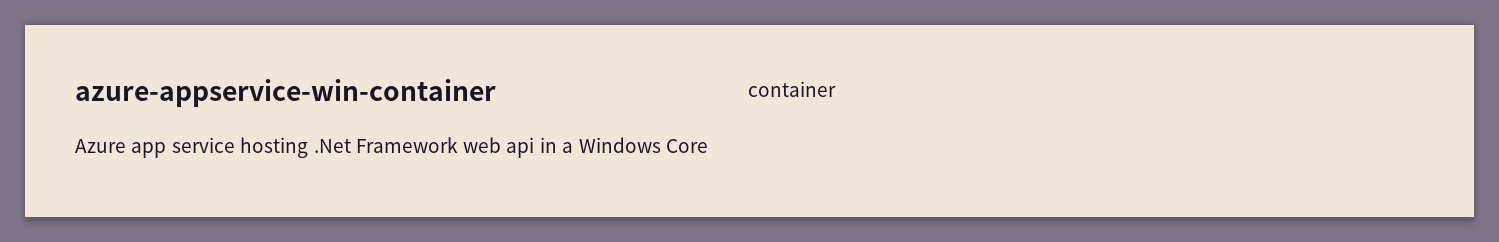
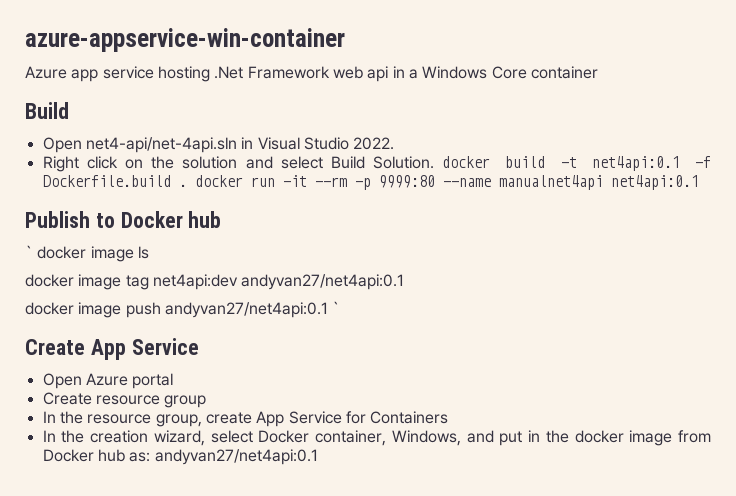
  Azure app service hosting .Net Framework web api in a Windows Core container
+ Build
+ Open net4-api/net-4api.sln in Visual Studio 2022.
+ Right click on the solution and select Build Solution. docker build -t net4api:0.1 -f Dockerfile.build . docker run -it --rm -p 9999:80 --name manualnet4api net4api:0.1
+ Publish to Docker hub
+ ` docker image ls
+ docker image tag net4api:dev andyvan27/net4api:0.1
+ docker image push andyvan27/net4api:0.1 `
+ Create App Service
+ Open Azure portal
+ Create resource group
+ In the resource group, create App Service for Containers
+ In the creation wizard, select Docker container, Windows, and put in the docker image from Docker hub as: andyvan27/net4api:0.1

